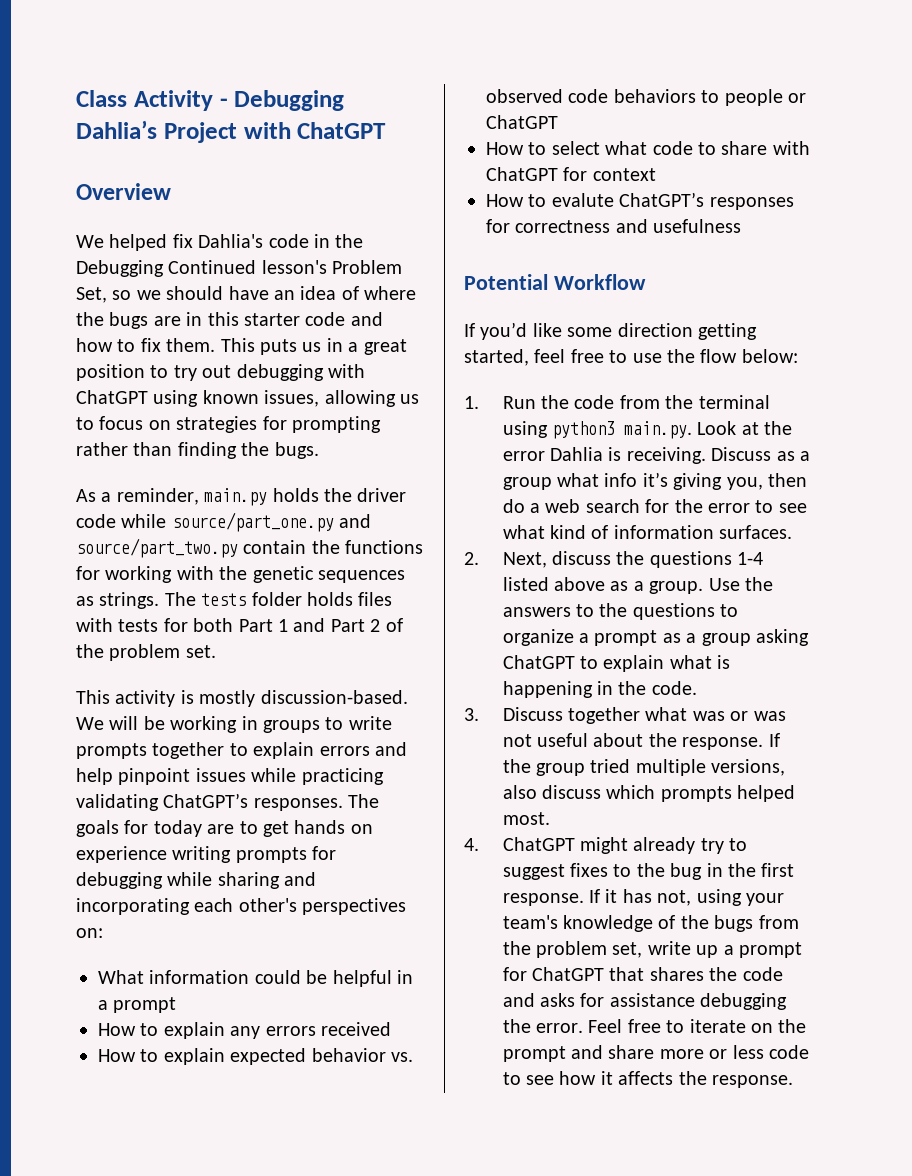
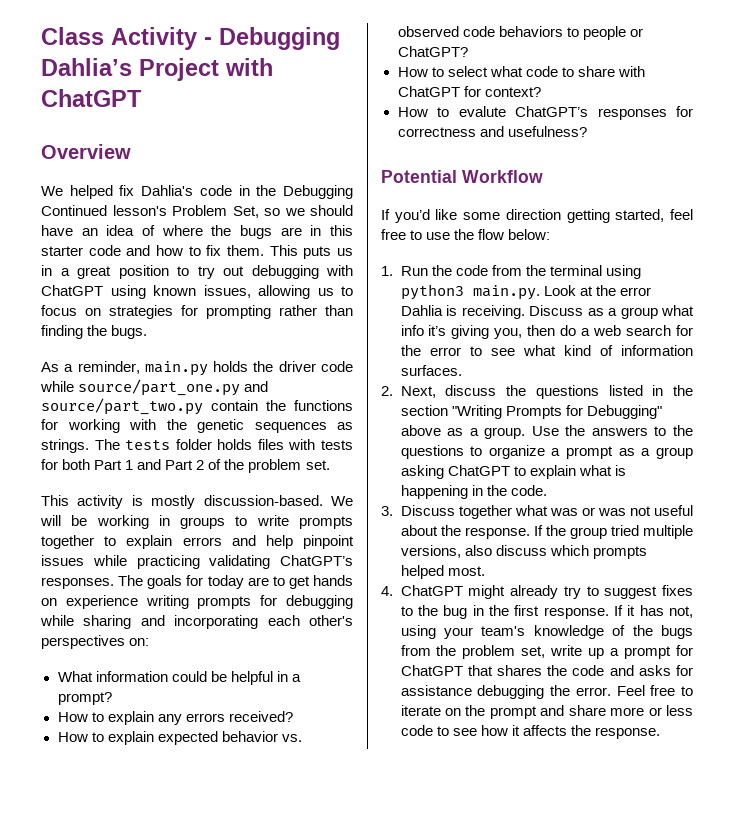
- What information could be helpful in a prompt
+ What information could be helpful in a prompt?
- How to explain any errors received
+ How to explain any errors received?
- How to explain expected behavior vs. observed code behaviors to people or ChatGPT
+ How to explain expected behavior vs. observed code behaviors to people or ChatGPT?
- How to select what code to share with ChatGPT for context
+ How to select what code to share with ChatGPT for context?
- How to evalute ChatGPT’s responses for correctness and usefulness
+ How to evalute ChatGPT’s responses for correctness and usefulness?
- 2. Next, discuss the questions 1-4 listed above as a group.
+ 2. Next, discuss the questions listed in the section "Writing Prompts for Debugging" above as a group.

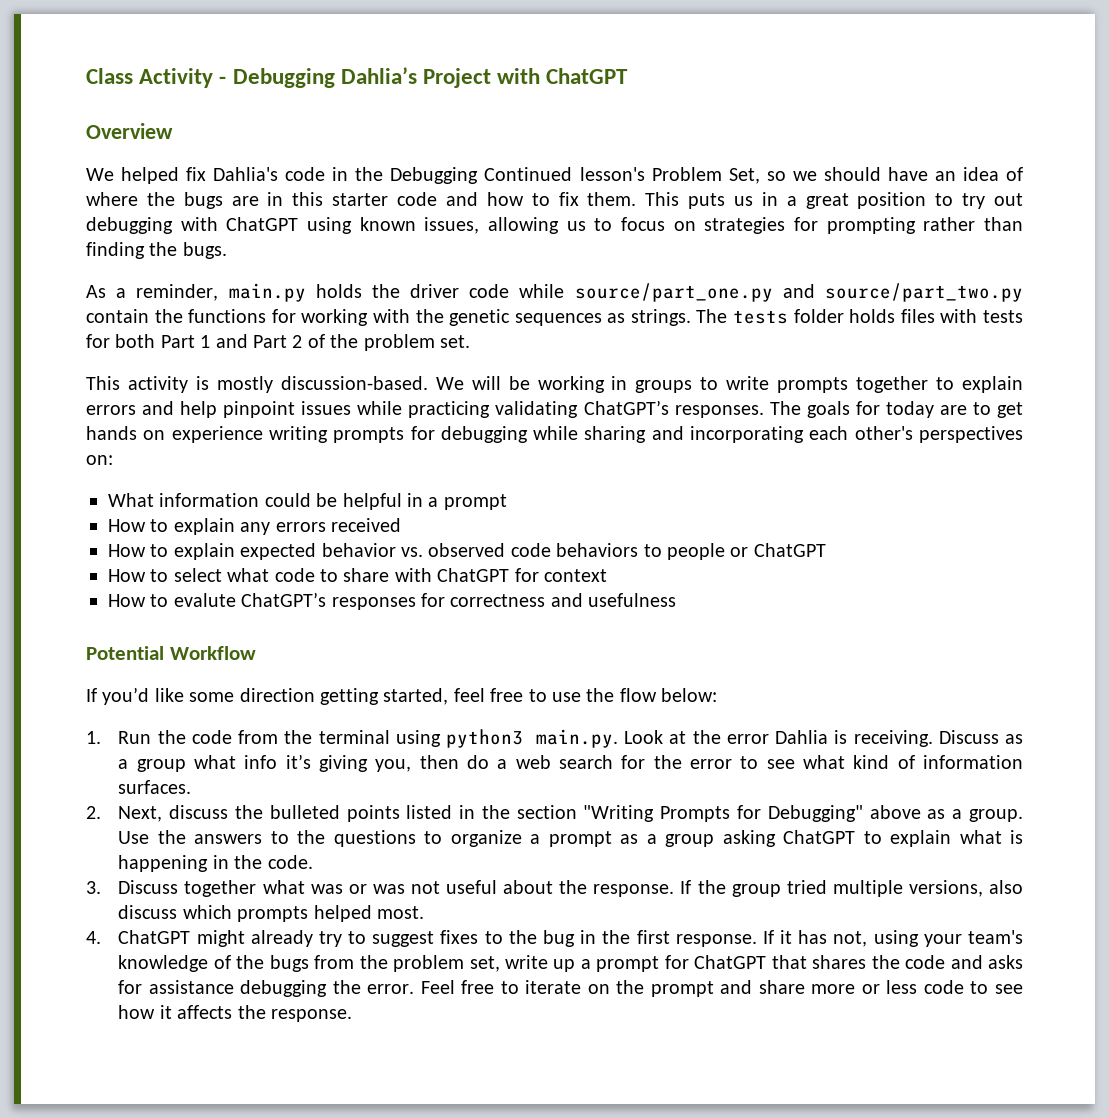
- What information could be helpful in a prompt?
+ What information could be helpful in a prompt
- How to explain any errors received?
+ How to explain any errors received
- How to explain expected behavior vs. observed code behaviors to people or ChatGPT?
+ How to explain expected behavior vs. observed code behaviors to people or ChatGPT
- How to select what code to share with ChatGPT for context?
+ How to select what code to share with ChatGPT for context
- How to evalute ChatGPT’s responses for correctness and usefulness?
+ How to evalute ChatGPT’s responses for correctness and usefulness
- 2. Next, discuss the questions listed in the section "Writing Prompts for Debugging" above as a group.
+ 2. Next, discuss the bulleted points listed in the section "Writing Prompts for Debugging" above as a group.

